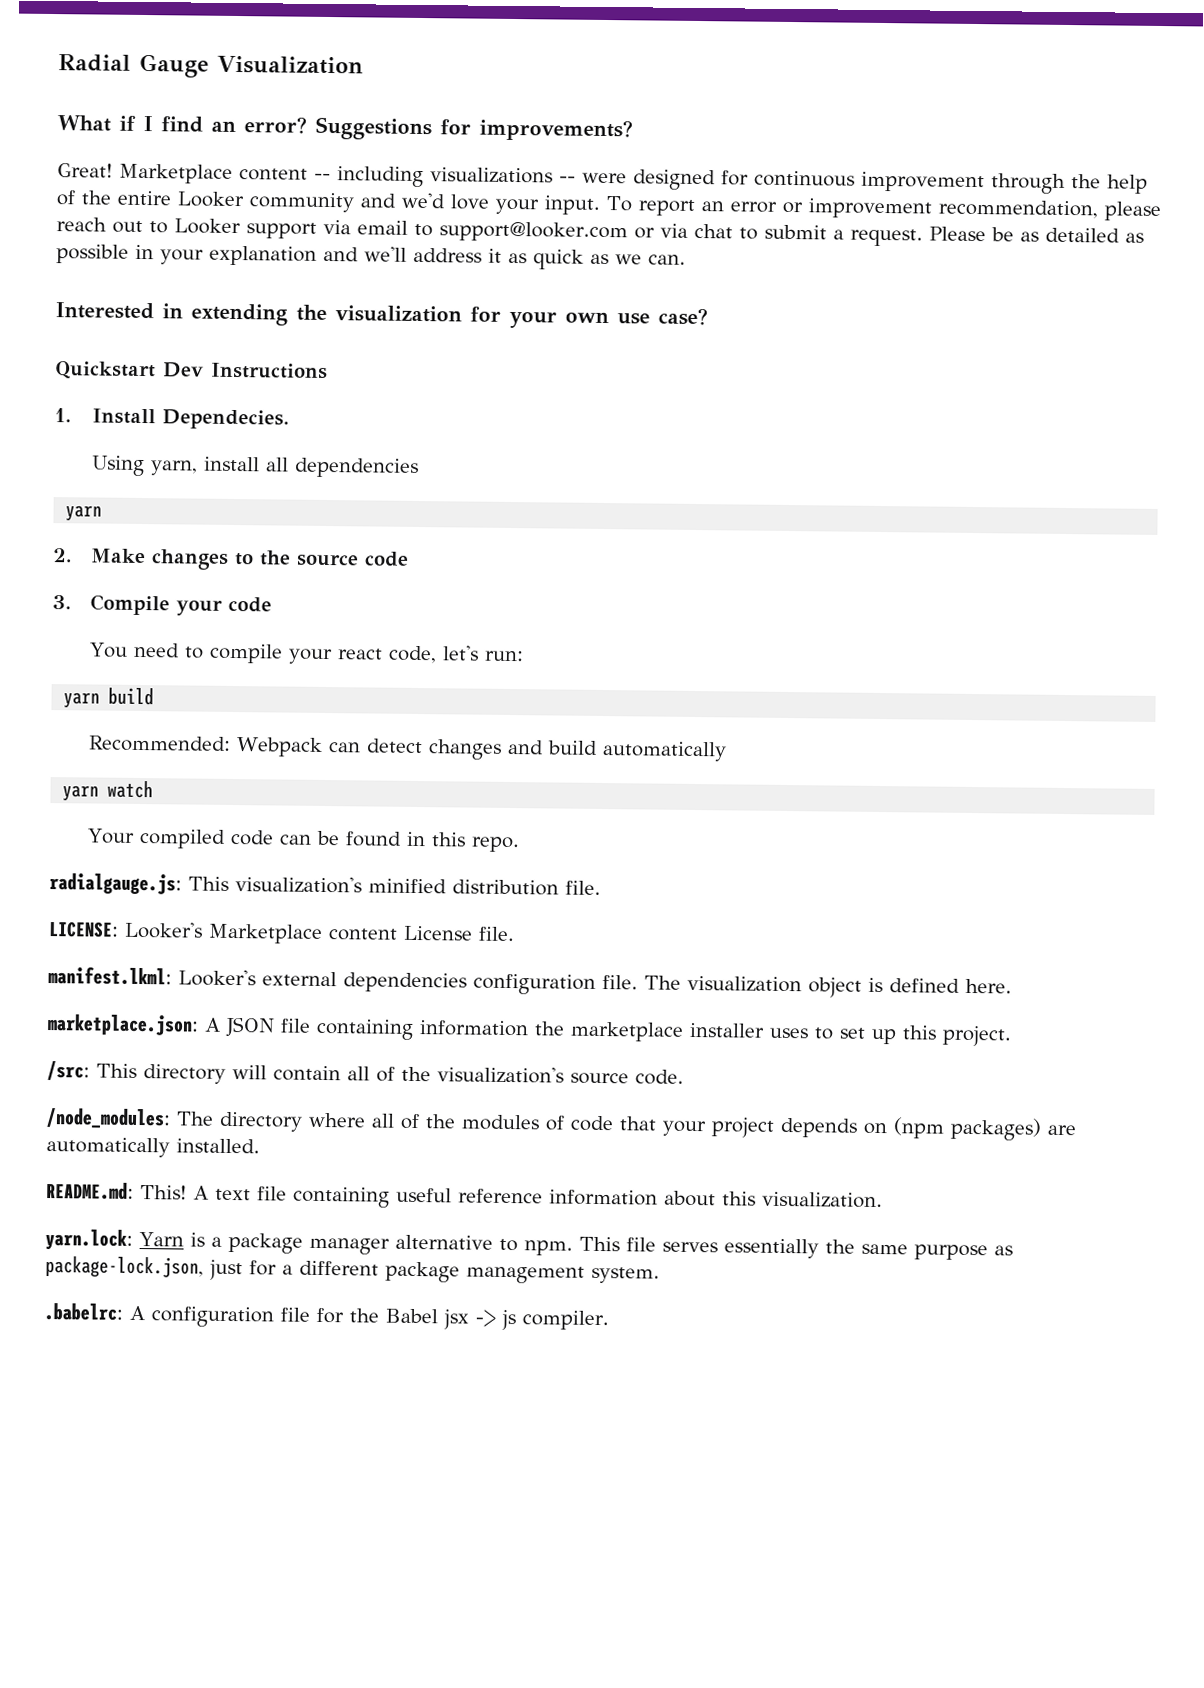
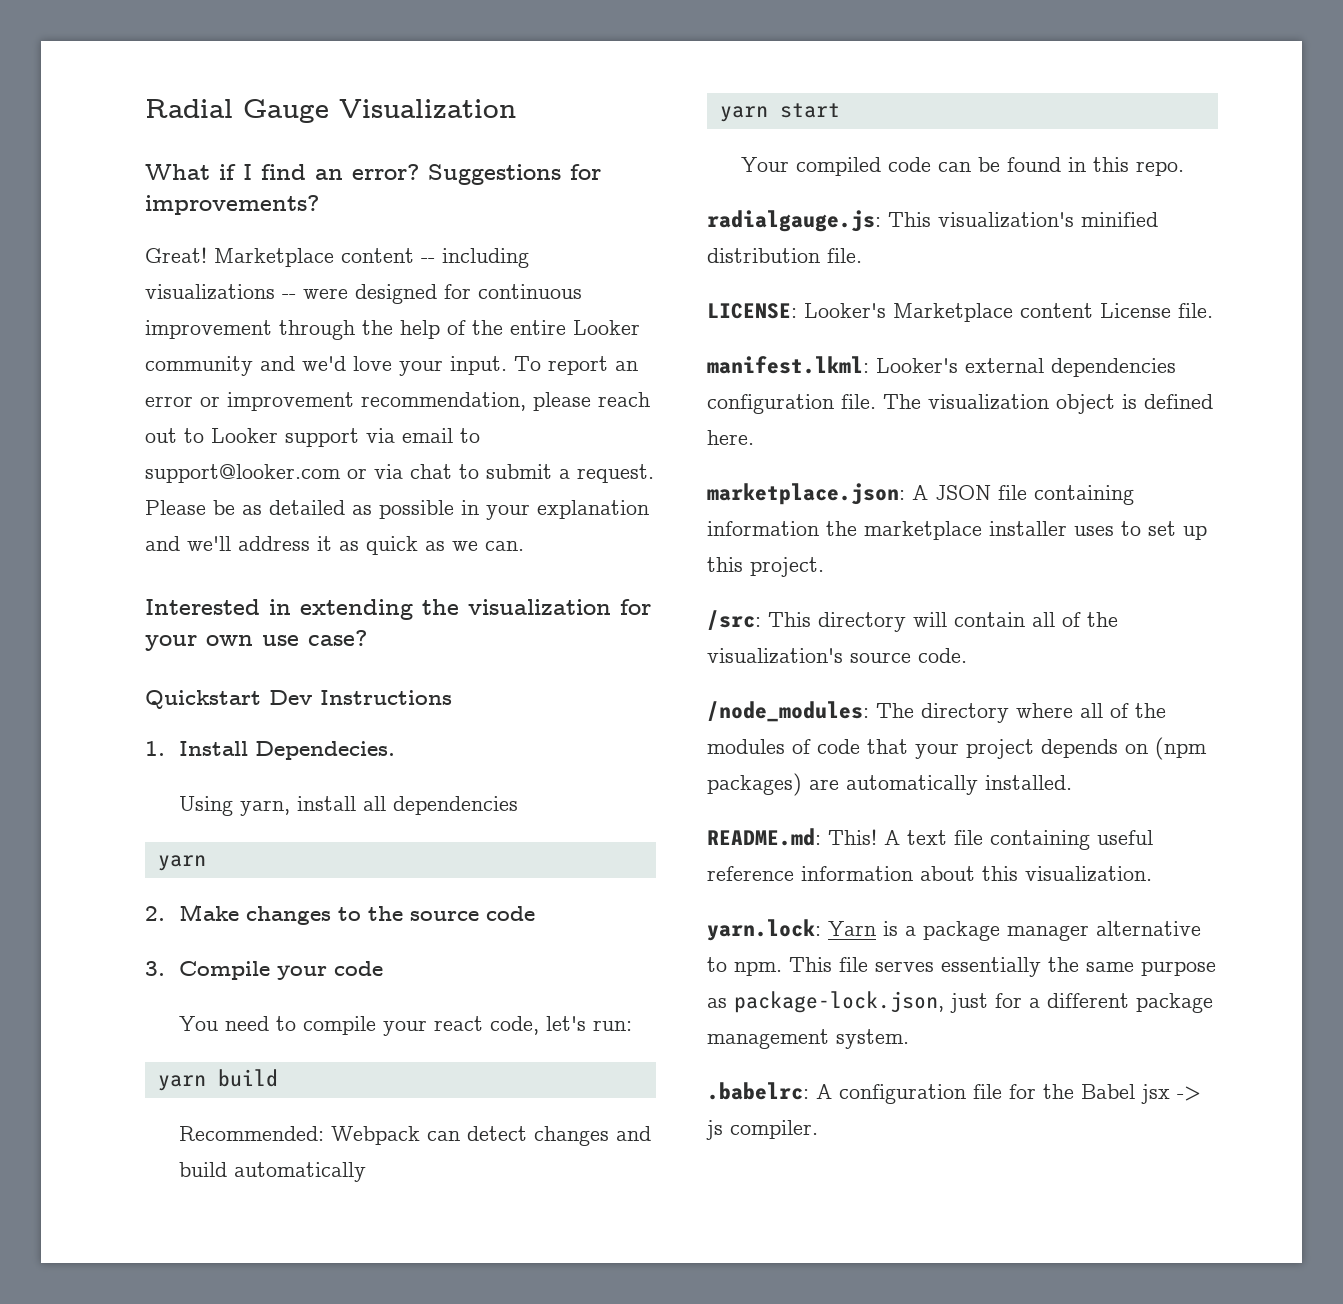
- yarn watch
+ yarn start

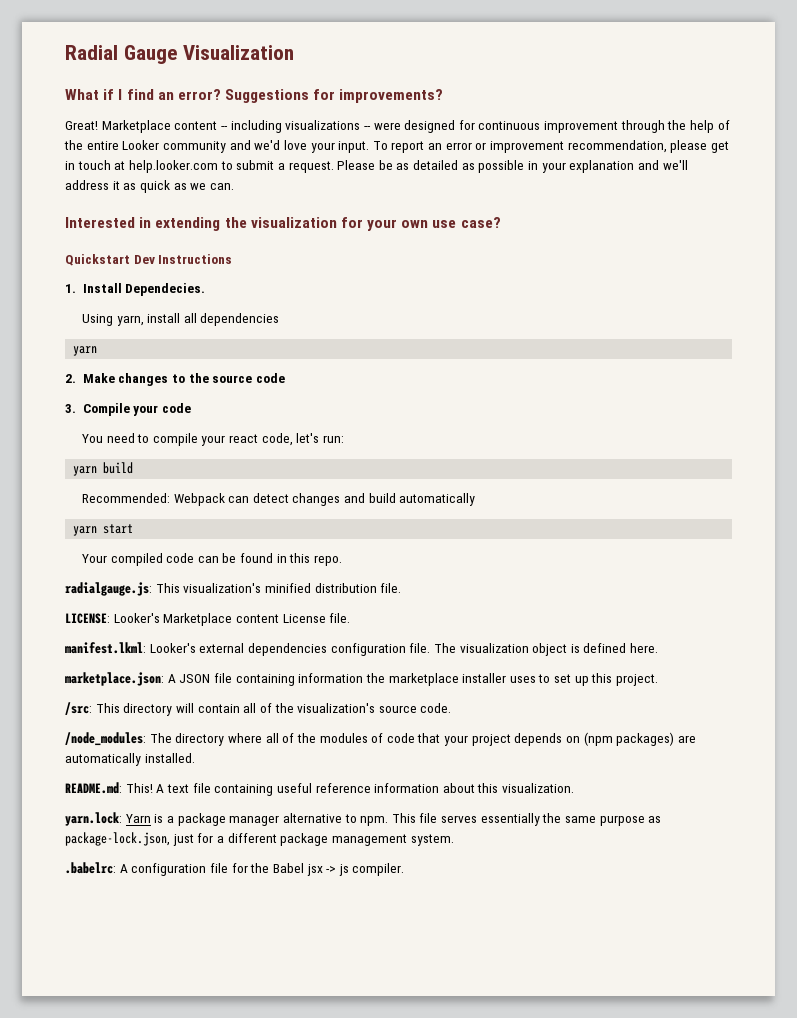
- To report an error or improvement recommendation, please reach out to Looker support via email to support@looker.com or via chat to submit a request.
+ To report an error or improvement recommendation, please get in touch at help.looker.com to submit a request.

